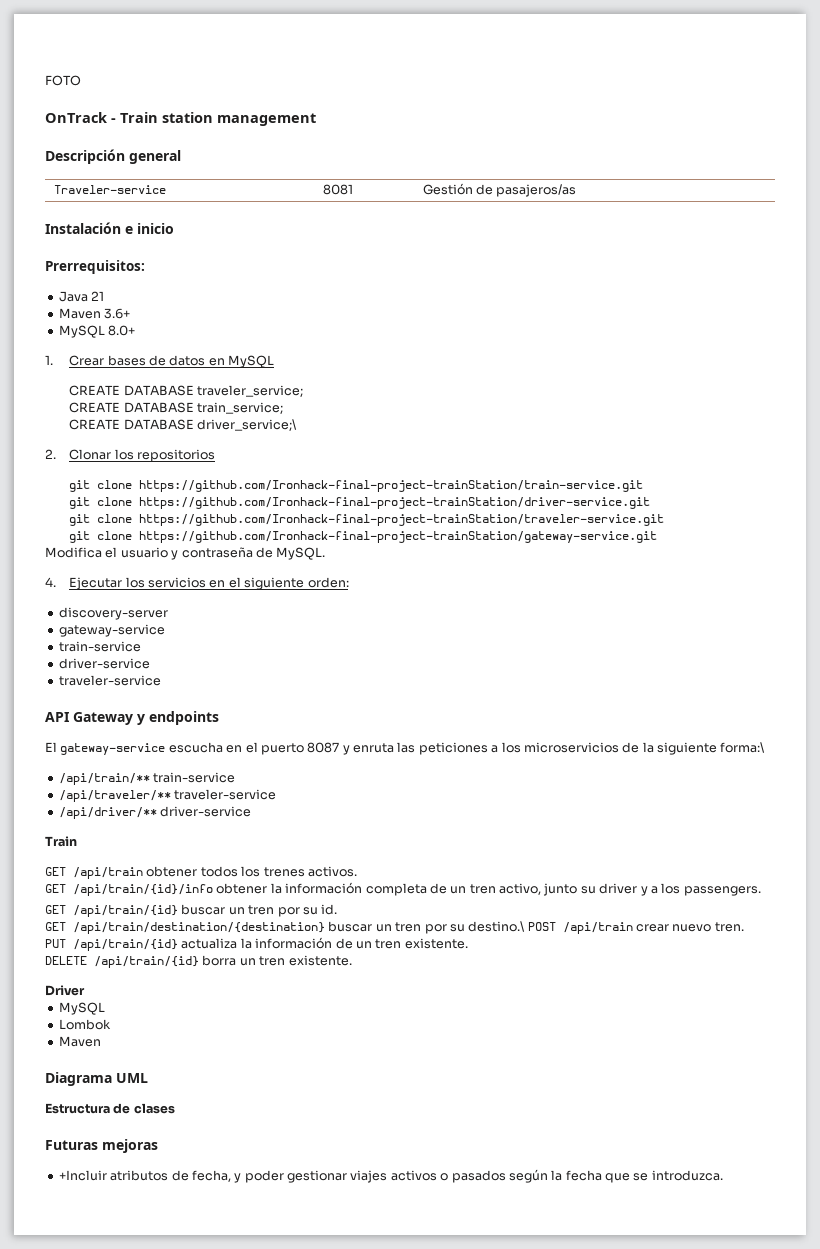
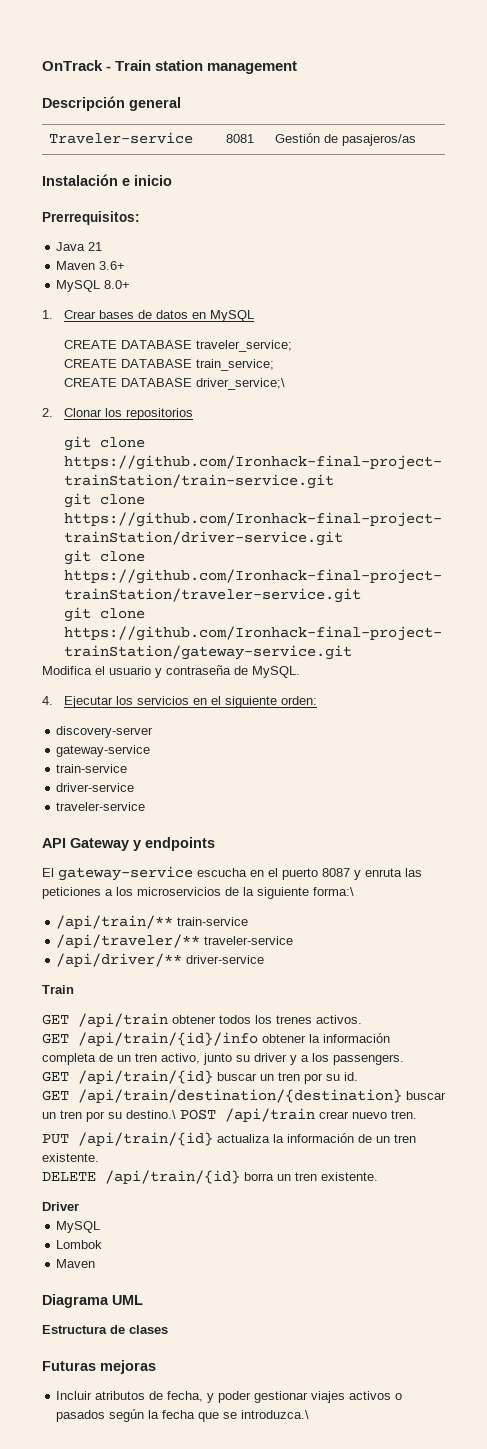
- FOTO
- +Incluir atributos de fecha, y poder gestionar viajes activos o pasados según la fecha que se introduzca.
+ Incluir atributos de fecha, y poder gestionar viajes activos o pasados según la fecha que se introduzca.\

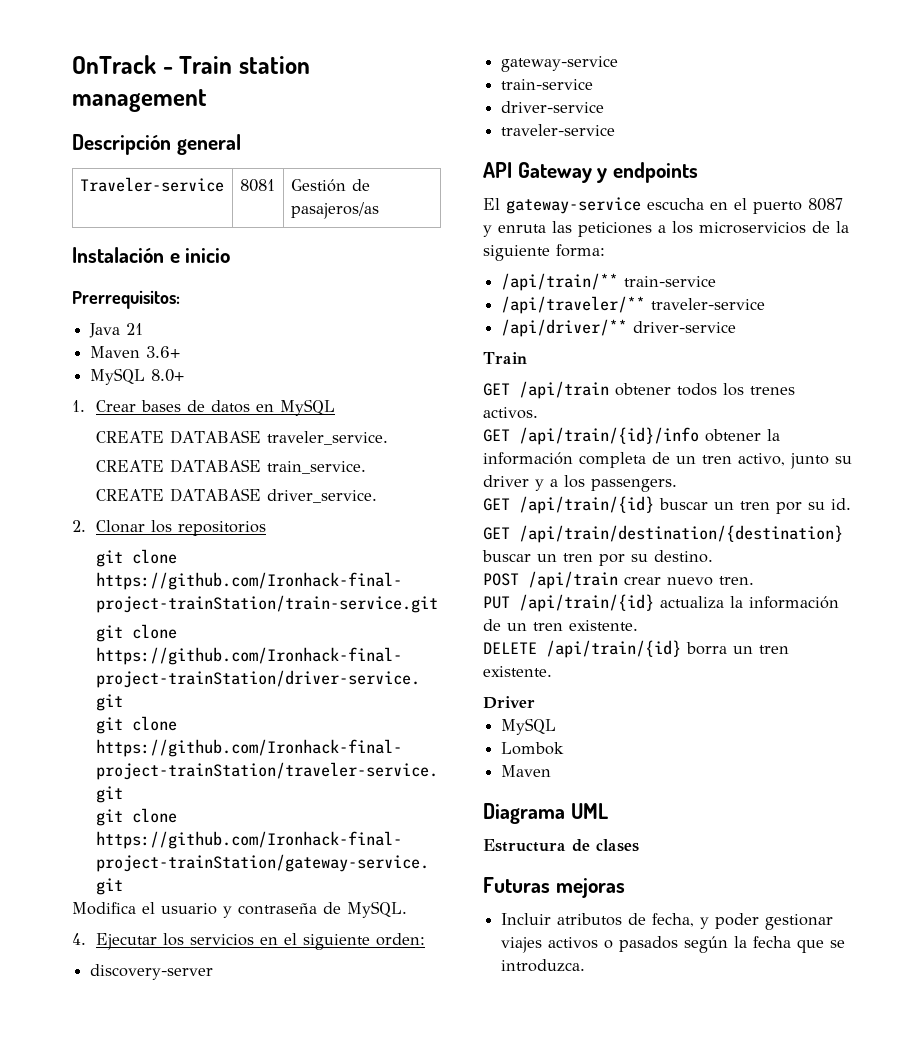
- CREATE DATABASE traveler_service;
- CREATE DATABASE train_service;
- CREATE DATABASE driver_service;\
+ CREATE DATABASE traveler_service.
+ CREATE DATABASE train_service.
+ CREATE DATABASE driver_service.
- El gateway-service escucha en el puerto 8087 y enruta las peticiones a los microservicios de la siguiente forma:\
+ El gateway-service escucha en el puerto 8087 y enruta las peticiones a los microservicios de la siguiente forma:
- GET /api/train/destination/{destination} buscar un tren por su destino.\ POST /api/train crear nuevo tren.
+ GET /api/train/destination/{destination} buscar un tren por su destino.
+ POST /api/train crear nuevo tren.
- Incluir atributos de fecha, y poder gestionar viajes activos o pasados según la fecha que se introduzca.\
+ Incluir atributos de fecha, y poder gestionar viajes activos o pasados según la fecha que se introduzca.

